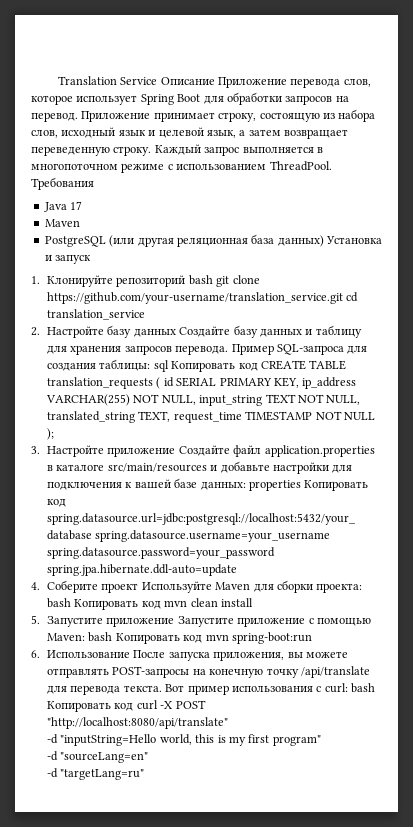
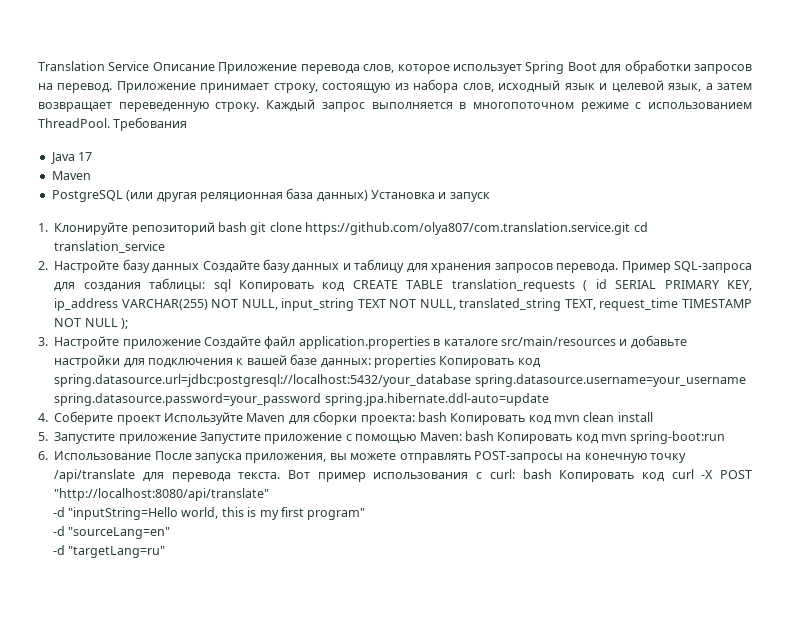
- 1. Клонируйте репозиторий bash git clone https://github.com/your-username/translation_service.git cd translation_service
+ 1. Клонируйте репозиторий bash git clone https://github.com/olya807/com.translation.service.git cd translation_service

